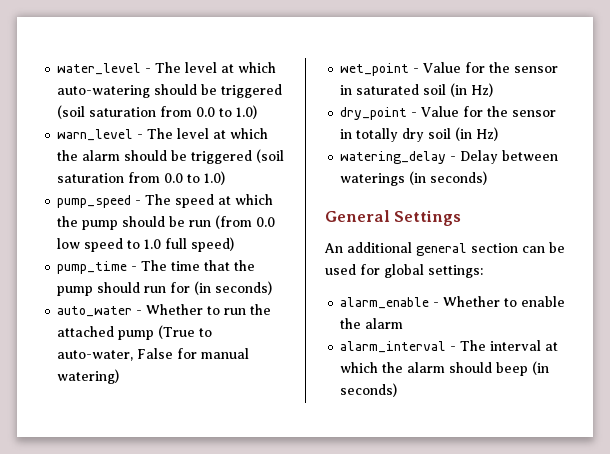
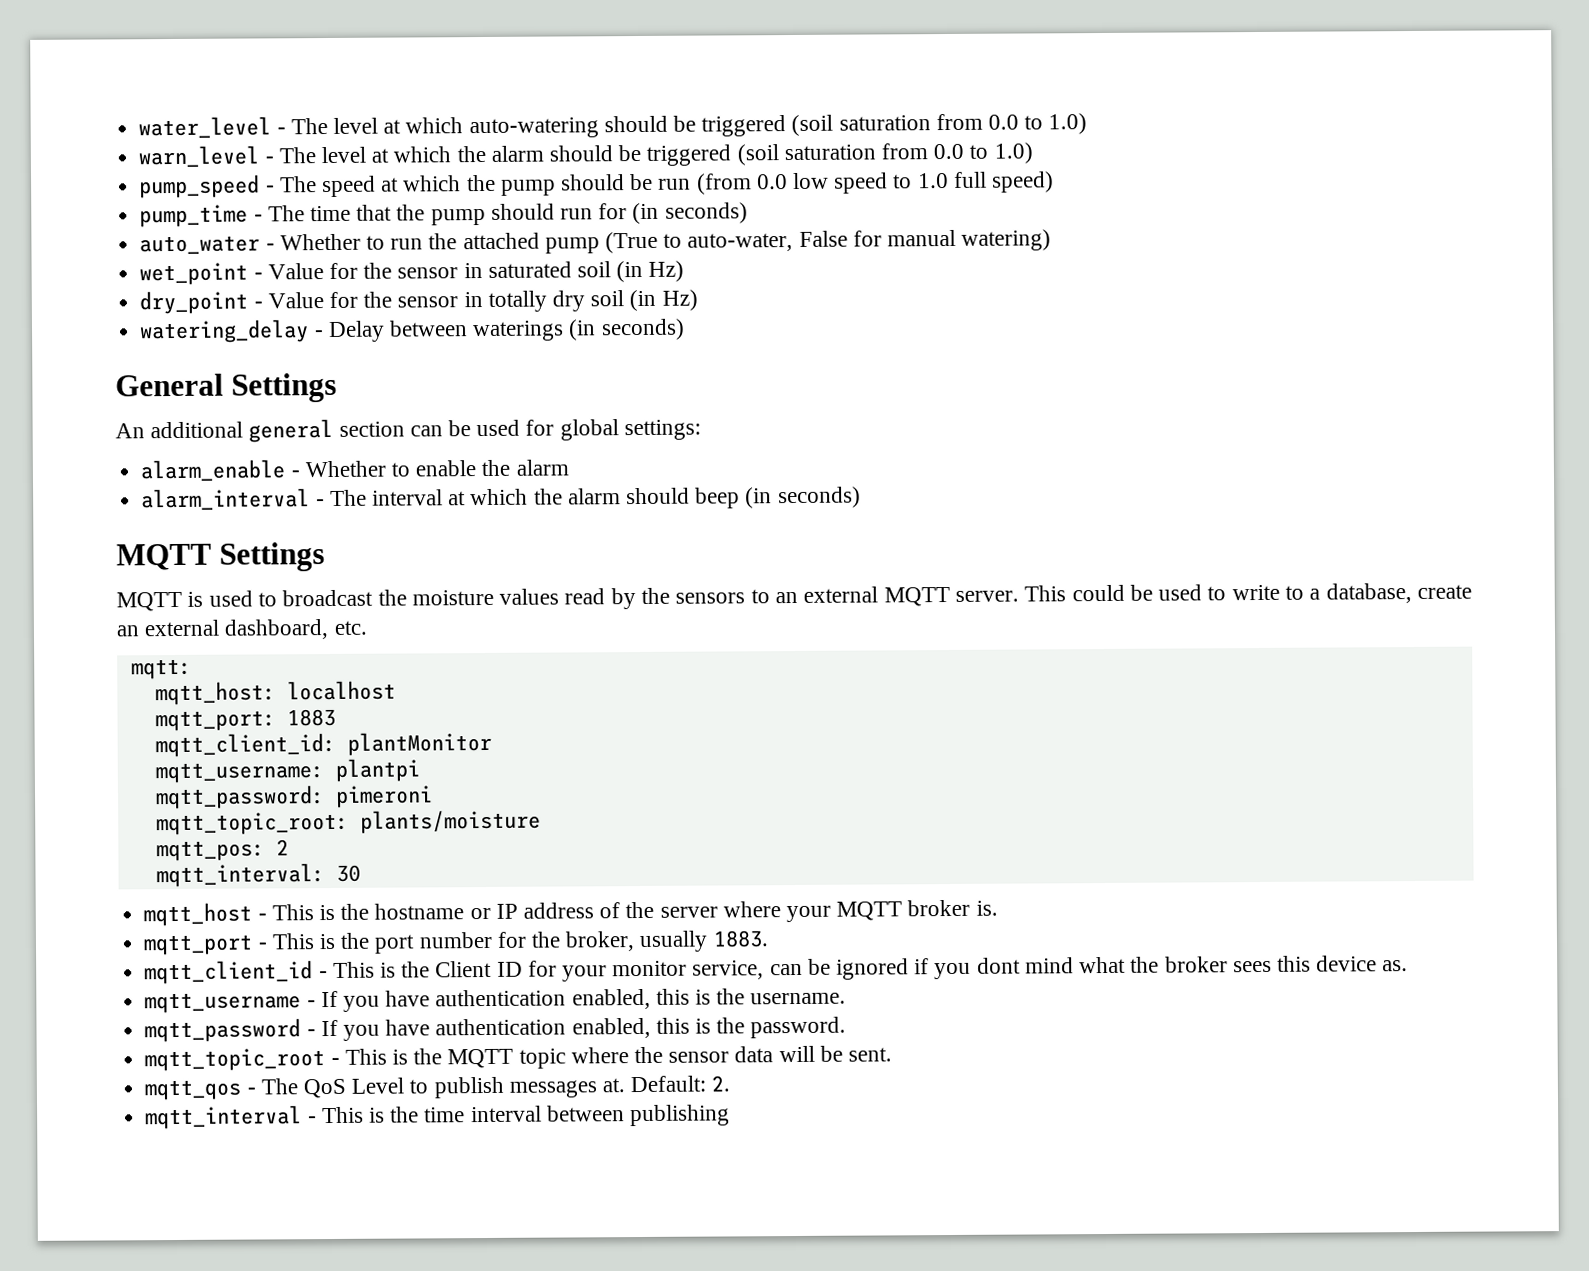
+ MQTT Settings
+ MQTT is used to broadcast the moisture values read by the sensors to an external MQTT server. This could be used to write to a database, create an external dashboard, etc.
+ mqtt:
+ mqtt_host: localhost
+ mqtt_port: 1883
+ mqtt_client_id: plantMonitor
+ mqtt_username: plantpi
+ mqtt_password: pimeroni
+ mqtt_topic_root: plants/moisture
+ mqtt_pos: 2
+ mqtt_interval: 30
+ mqtt_host - This is the hostname or IP address of the server where your MQTT broker is.
+ mqtt_port - This is the port number for the broker, usually 1883.
+ mqtt_client_id - This is the Client ID for your monitor service, can be ignored if you dont mind what the broker sees this device as.
+ mqtt_username - If you have authentication enabled, this is the username.
+ mqtt_password - If you have authentication enabled, this is the password.
+ mqtt_topic_root - This is the MQTT topic where the sensor data will be sent.
+ mqtt_qos - The QoS Level to publish messages at. Default: 2.
+ mqtt_interval - This is the time interval between publishing

